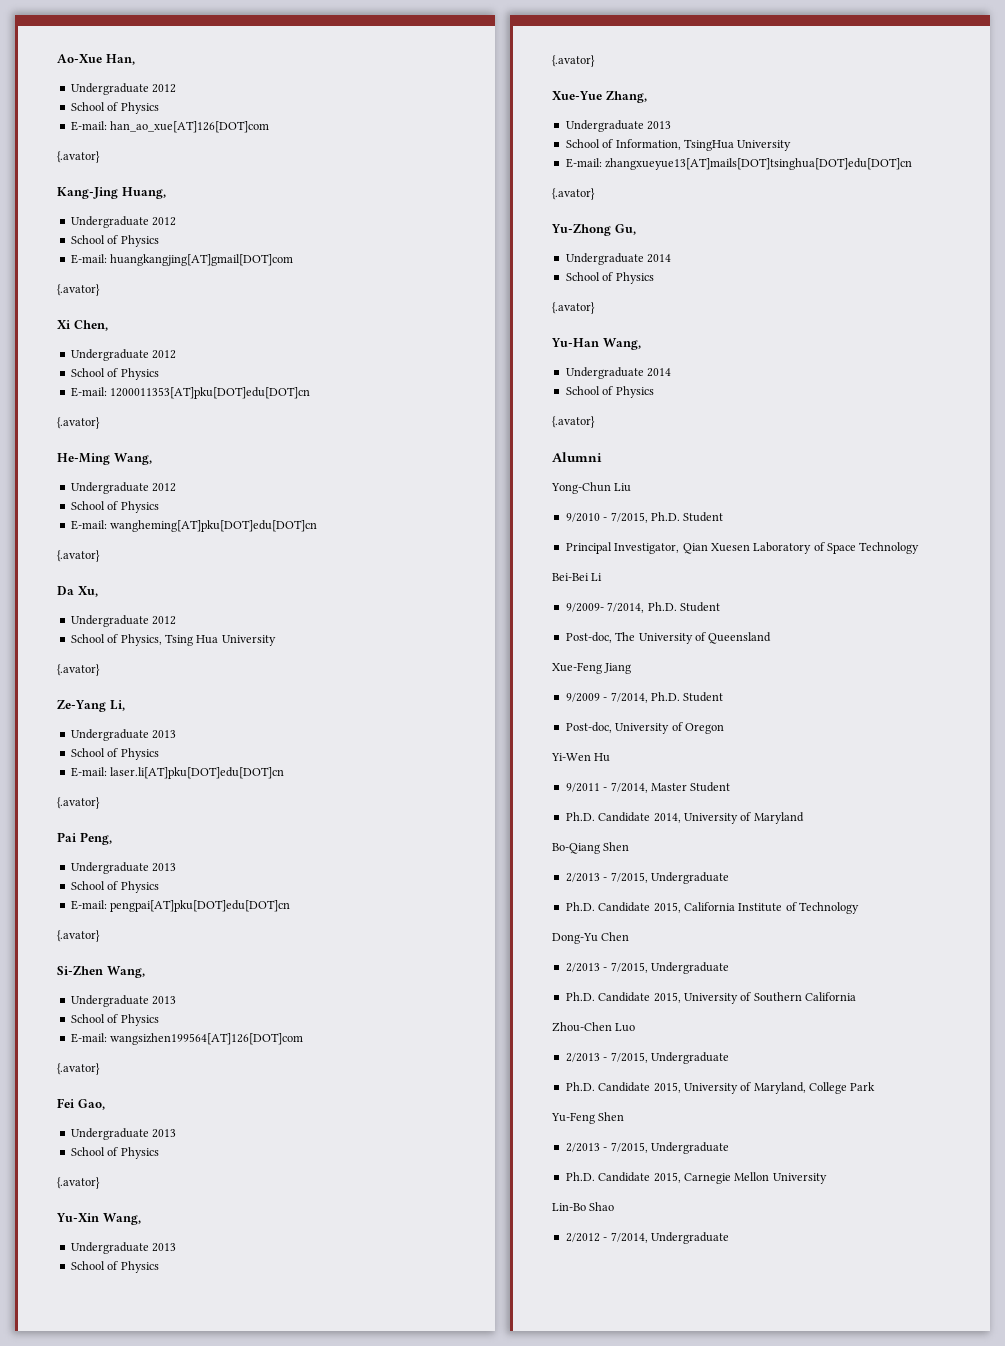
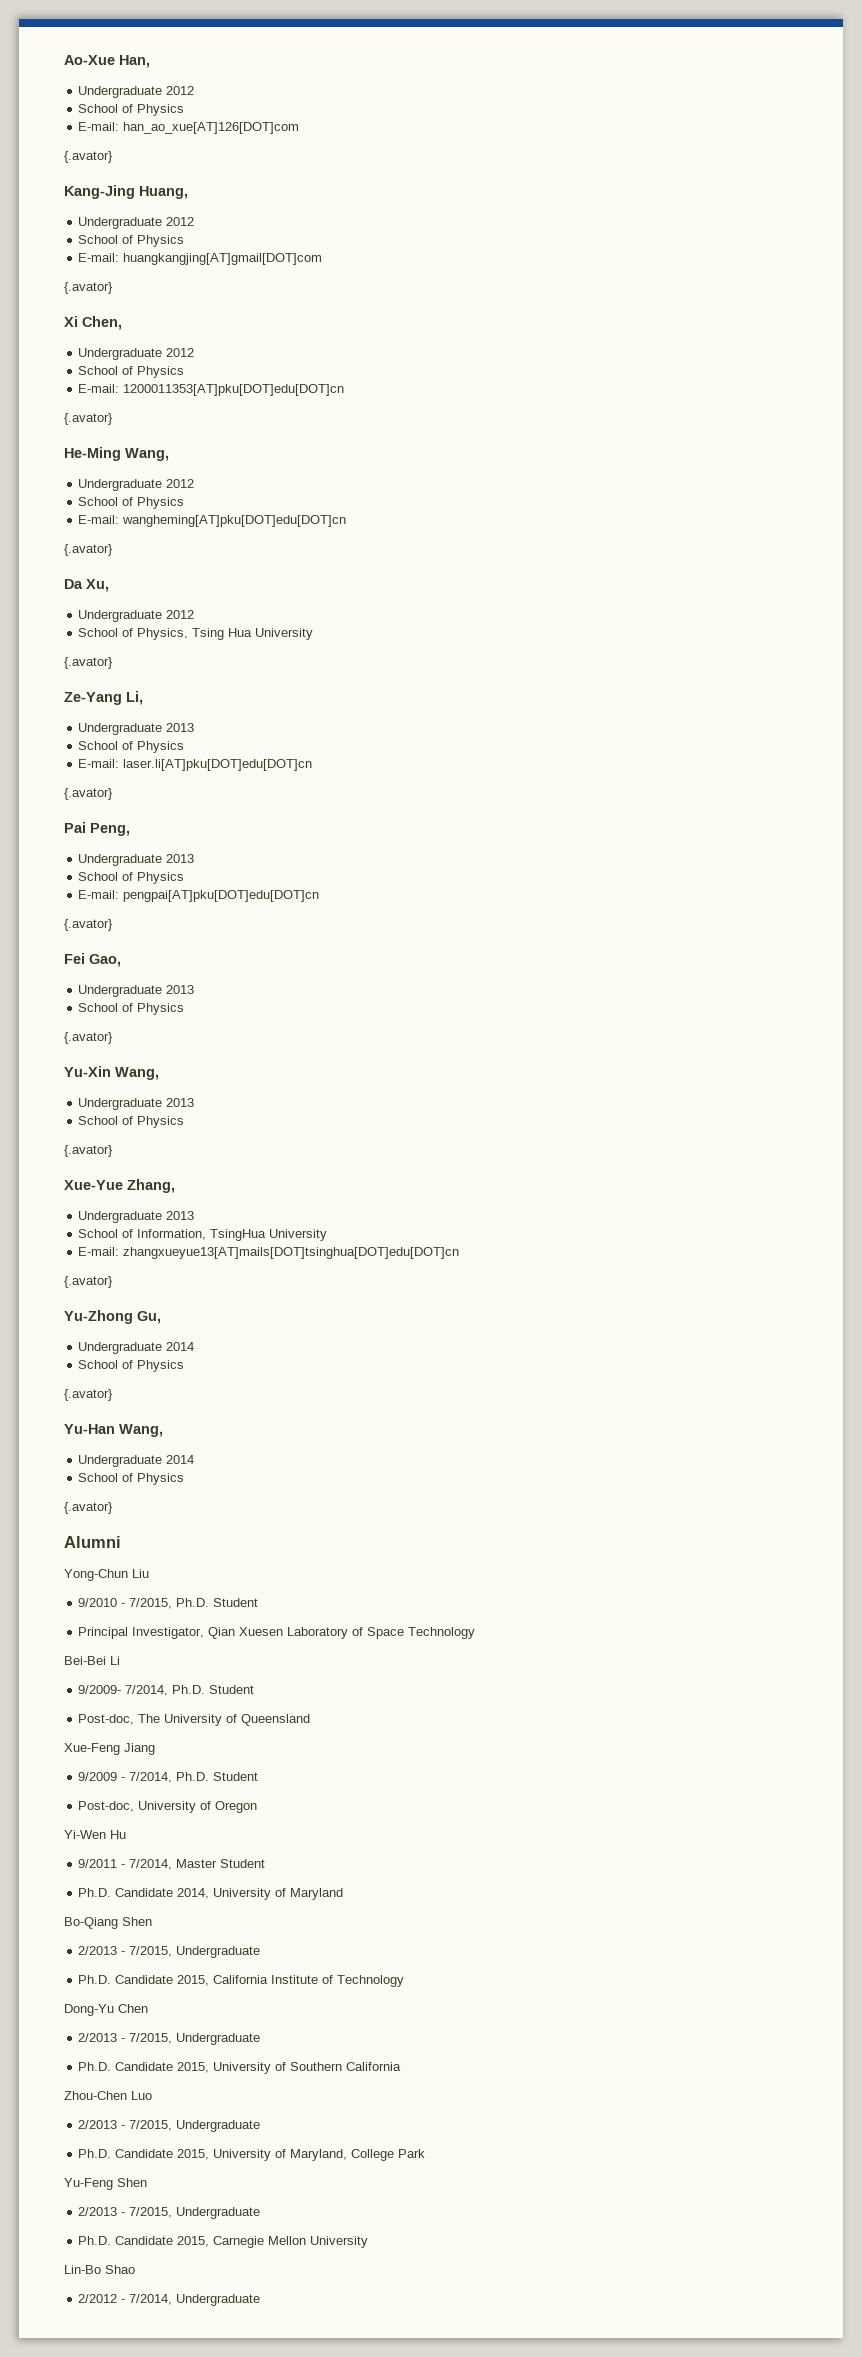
- Si-Zhen Wang,
- Undergraduate 2013
- School of Physics
- E-mail: wangsizhen199564[AT]126[DOT]com
- {.avator}

